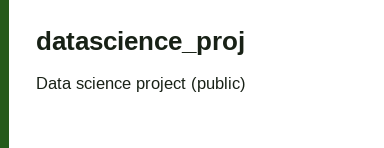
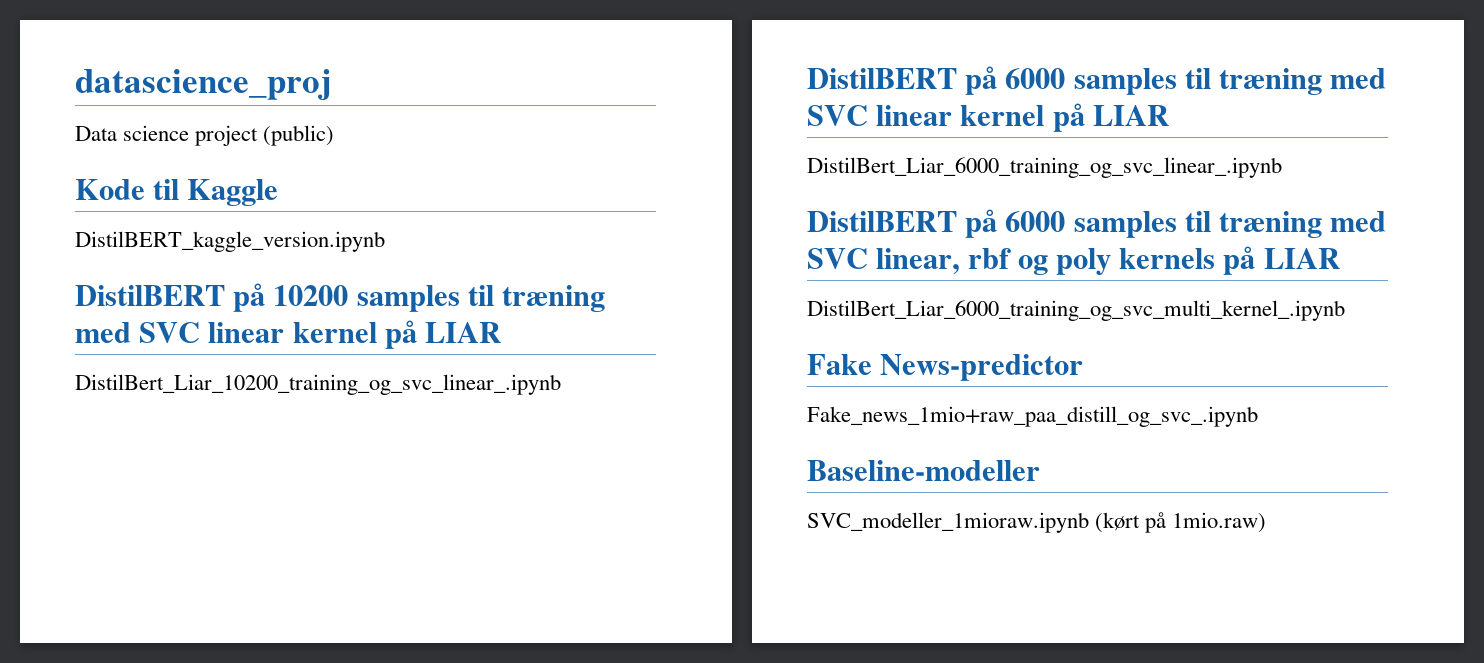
+ Kode til Kaggle
+ DistilBERT_kaggle_version.ipynb
+ DistilBERT på 10200 samples til træning med SVC linear kernel på LIAR
+ DistilBert_Liar_10200_training_og_svc_linear_.ipynb
+ DistilBERT på 6000 samples til træning med SVC linear kernel på LIAR
+ DistilBert_Liar_6000_training_og_svc_linear_.ipynb
+ DistilBERT på 6000 samples til træning med SVC linear, rbf og poly kernels på LIAR
+ DistilBert_Liar_6000_training_og_svc_multi_kernel_.ipynb
+ Fake News-predictor
+ Fake_news_1mio+raw_paa_distill_og_svc_.ipynb
+ Baseline-modeller
+ SVC_modeller_1mioraw.ipynb (kørt på 1mio.raw)

